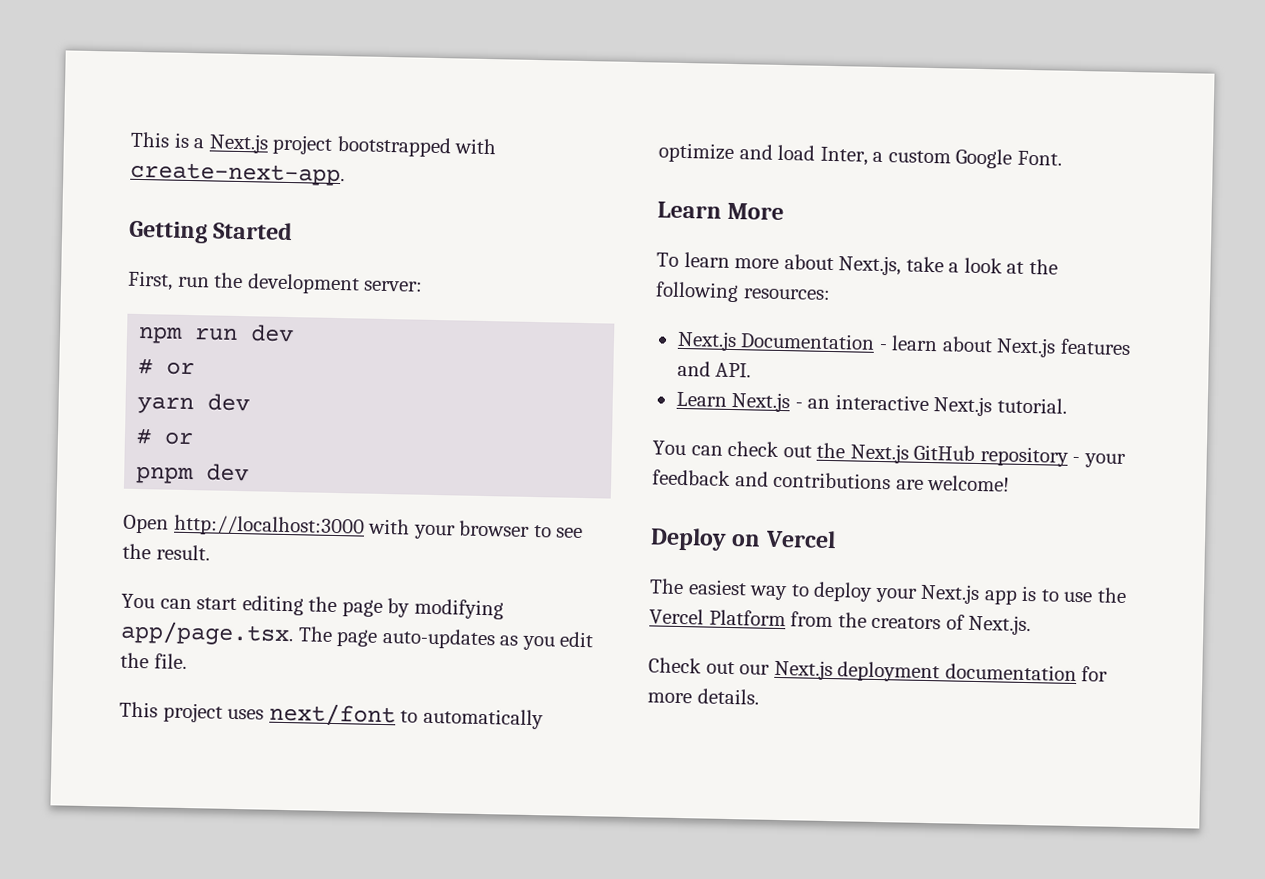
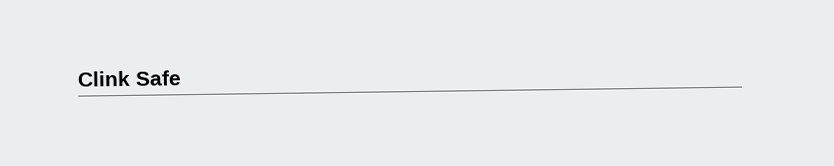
- This is a Next.js project bootstrapped with create-next-app.
- Getting Started
- First, run the development server:
- npm run dev
- # or
- yarn dev
- # or
- pnpm dev
- Open http://localhost:3000 with your browser to see the result.
- You can start editing the page by modifying app/page.tsx. The page auto-updates as you edit the file.
- This project uses next/font to automatically optimize and load Inter, a custom Google Font.
- Learn More
- To learn more about Next.js, take a look at the following resources:
- Next.js Documentation - learn about Next.js features and API.
- Learn Next.js - an interactive Next.js tutorial.
- You can check out the Next.js GitHub repository - your feedback and contributions are welcome!
- Deploy on Vercel
- The easiest way to deploy your Next.js app is to use the Vercel Platform from the creators of Next.js.
- Check out our Next.js deployment documentation for more details.
+ Clink Safe

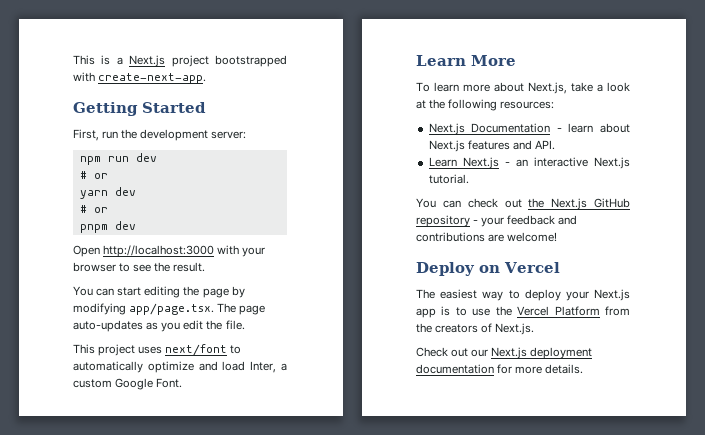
- Clink Safe
+ This is a Next.js project bootstrapped with create-next-app.
+ Getting Started
+ First, run the development server:
+ npm run dev
+ # or
+ yarn dev
+ # or
+ pnpm dev
+ Open http://localhost:3000 with your browser to see the result.
+ You can start editing the page by modifying app/page.tsx. The page auto-updates as you edit the file.
+ This project uses next/font to automatically optimize and load Inter, a custom Google Font.
+ Learn More
+ To learn more about Next.js, take a look at the following resources:
+ Next.js Documentation - learn about Next.js features and API.
+ Learn Next.js - an interactive Next.js tutorial.
+ You can check out the Next.js GitHub repository - your feedback and contributions are welcome!
+ Deploy on Vercel
+ The easiest way to deploy your Next.js app is to use the Vercel Platform from the creators of Next.js.
+ Check out our Next.js deployment documentation for more details.

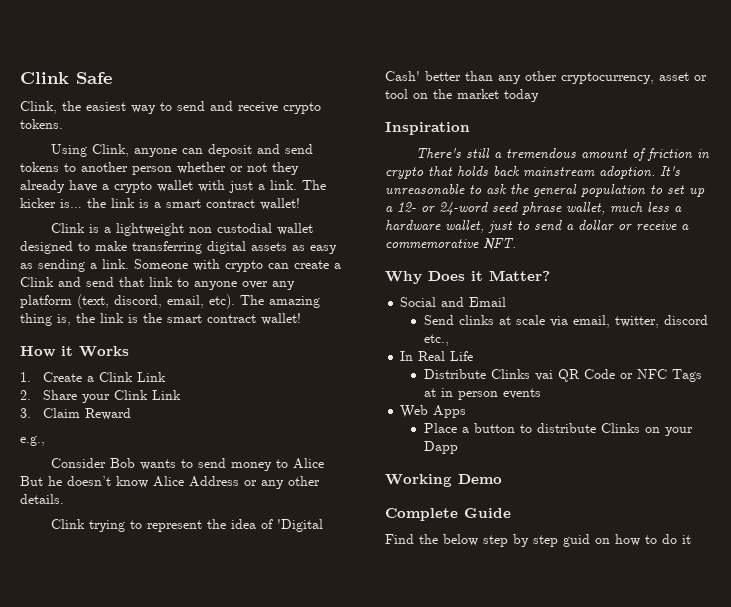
- This is a Next.js project bootstrapped with create-next-app.
- Getting Started
- First, run the development server:
- npm run dev
- # or
- yarn dev
- # or
- pnpm dev
- Open http://localhost:3000 with your browser to see the result.
- You can start editing the page by modifying app/page.tsx. The page auto-updates as you edit the file.
- This project uses next/font to automatically optimize and load Inter, a custom Google Font.
- Learn More
- To learn more about Next.js, take a look at the following resources:
- Next.js Documentation - learn about Next.js features and API.
- Learn Next.js - an interactive Next.js tutorial.
- You can check out the Next.js GitHub repository - your feedback and contributions are welcome!
- Deploy on Vercel
- The easiest way to deploy your Next.js app is to use the Vercel Platform from the creators of Next.js.
- Check out our Next.js deployment documentation for more details.
+ Clink Safe
+ Clink, the easiest way to send and receive crypto tokens.
+ Using Clink, anyone can deposit and send tokens to another person whether or not they already have a crypto wallet with just a link. The kicker is… the link is a smart contract wallet!
+ Clink is a lightweight non custodial wallet designed to make transferring digital assets as easy as sending a link. Someone with crypto can create a Clink and send that link to anyone over any platform (text, discord, email, etc). The amazing thing is, the link is the smart contract wallet!
+ How it Works
+ 1. Create a Clink Link
+ 2. Share your Clink Link
+ 3. Claim Reward
+ e.g.,
+ Consider Bob wants to send money to Alice But he doesn’t know Alice Address or any other details.
+ Clink trying to represent the idea of 'Digital Cash' better than any other cryptocurrency, asset or tool on the market today
+ Inspiration
+ There's still a tremendous amount of friction in crypto that holds back mainstream adoption. It's unreasonable to ask the general population to set up a 12- or 24-word seed phrase wallet, much less a hardware wallet, just to send a dollar or receive a commemorative NFT.
+ Why Does it Matter?
+ Social and Email
+ Send clinks at scale via email, twitter, discord etc.,
+ In Real Life
+ Distribute Clinks vai QR Code or NFC Tags at in person events
+ Web Apps
+ Place a button to distribute Clinks on your Dapp
+ Working Demo
+ Complete Guide
+ Find the below step by step guid on how to do it

